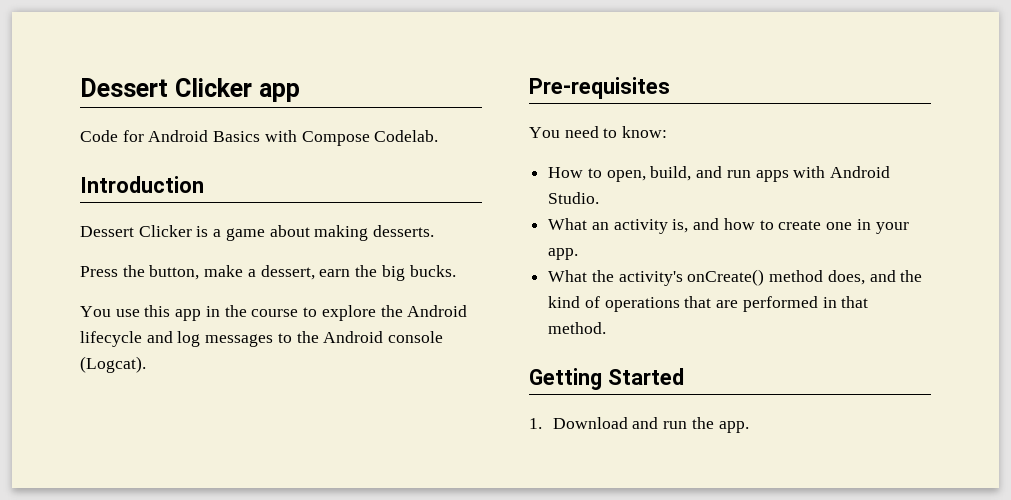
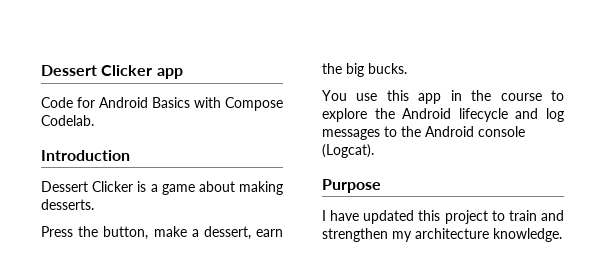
- Pre-requisites
- You need to know:
- How to open, build, and run apps with Android Studio.
- What an activity is, and how to create one in your app.
- What the activity's onCreate() method does, and the kind of operations that are performed in that method.
- Getting Started
- 1. Download and run the app.
+ Purpose
+ I have updated this project to train and strengthen my architecture knowledge.

